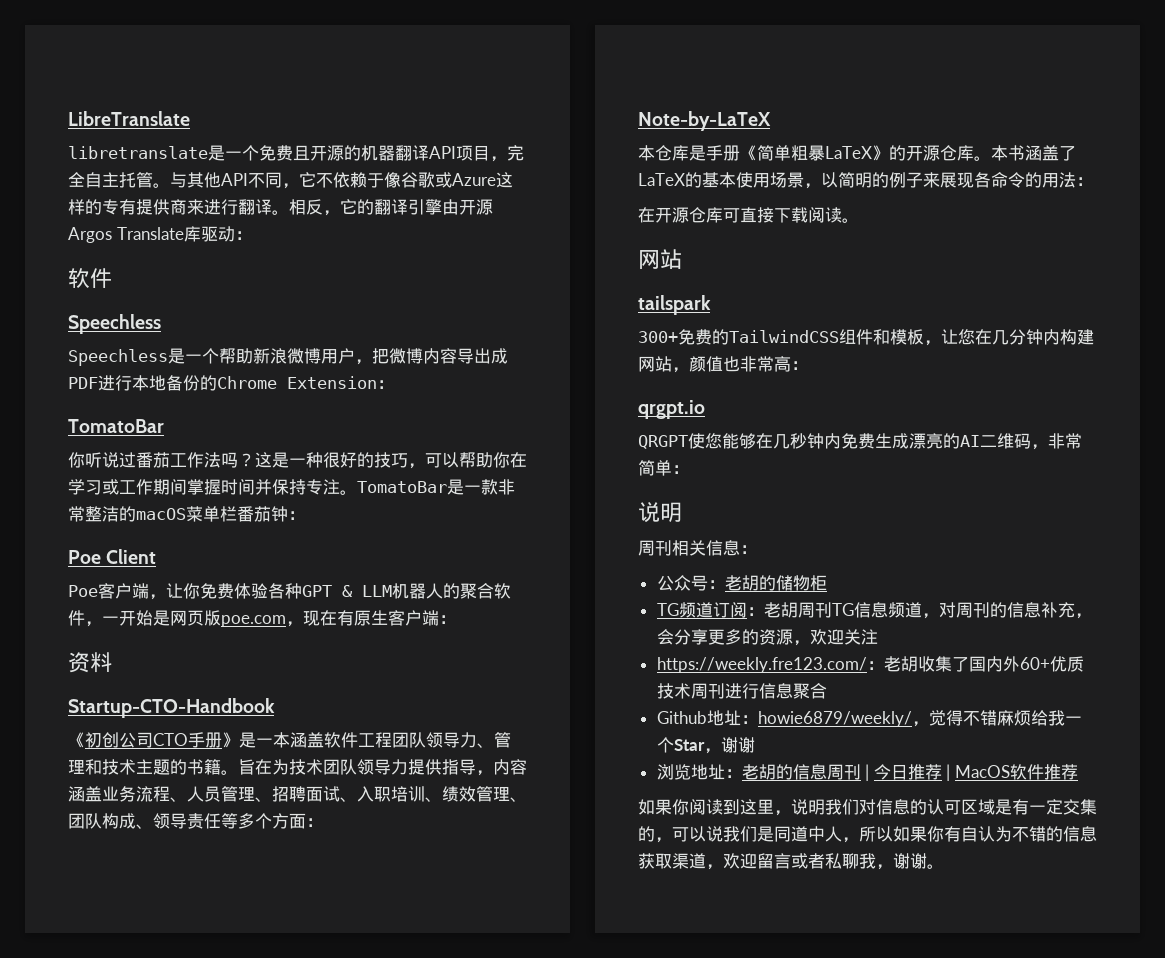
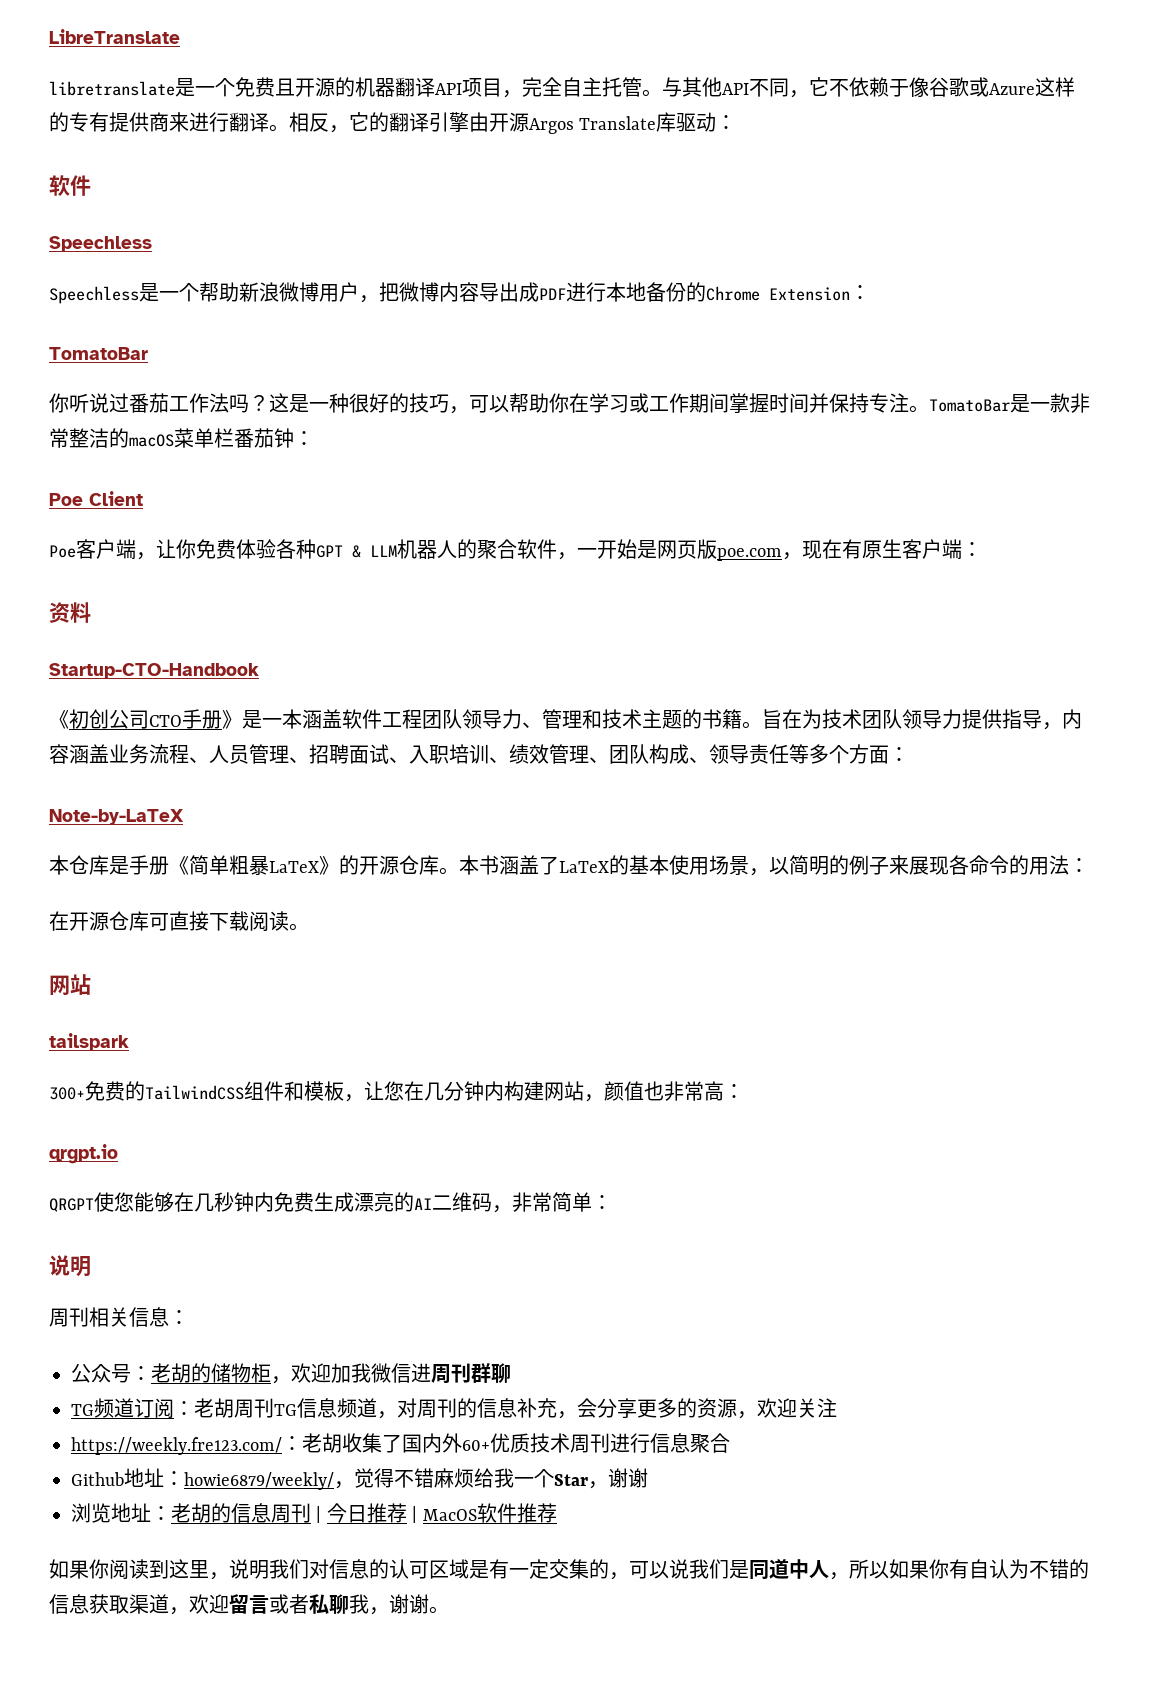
- 公众号：老胡的储物柜
+ 公众号：老胡的储物柜，欢迎加我微信进周刊群聊

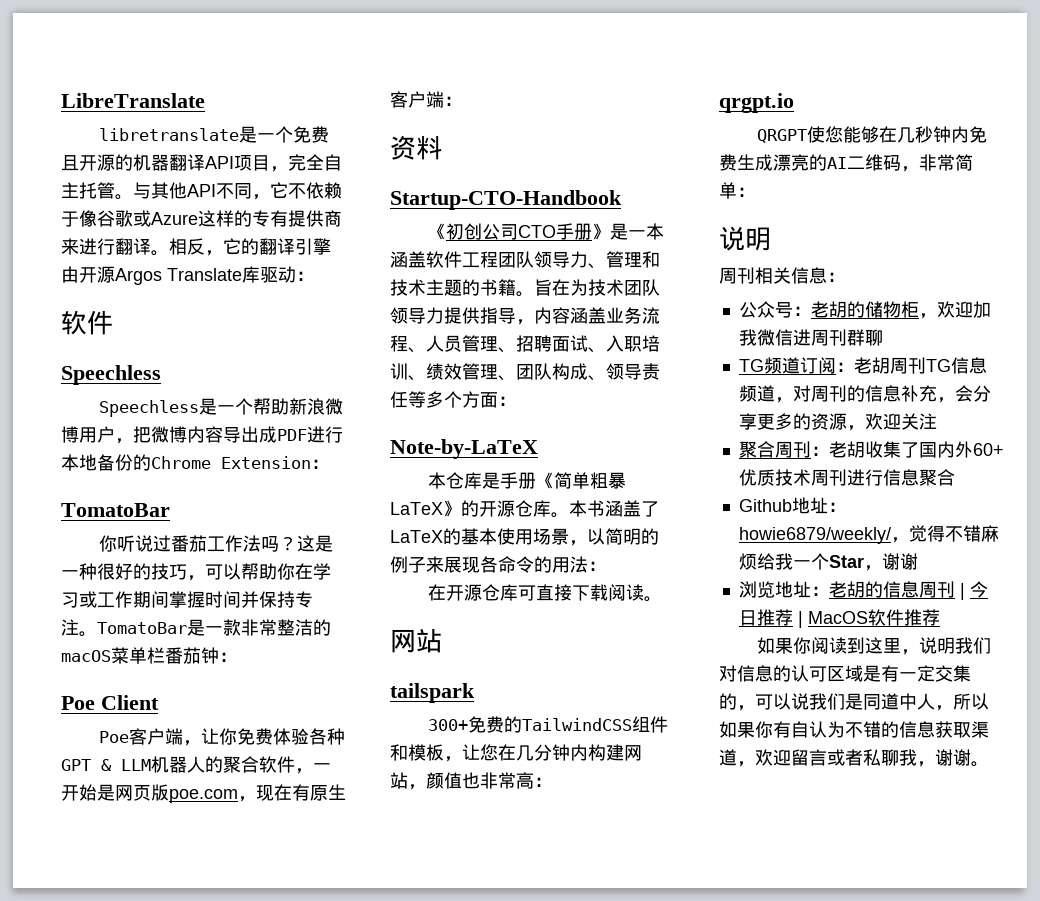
- https://weekly.fre123.com/：老胡收集了国内外60+优质技术周刊进行信息聚合
+ 聚合周刊：老胡收集了国内外60+优质技术周刊进行信息聚合

